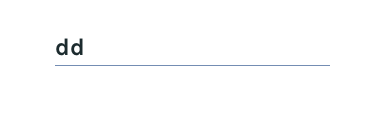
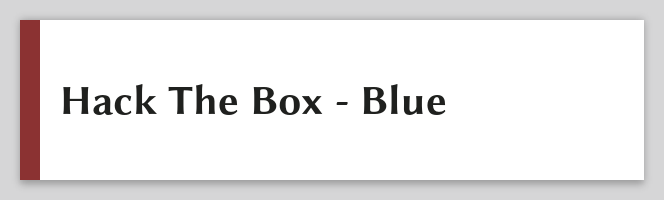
- dd
+ Hack The Box - Blue

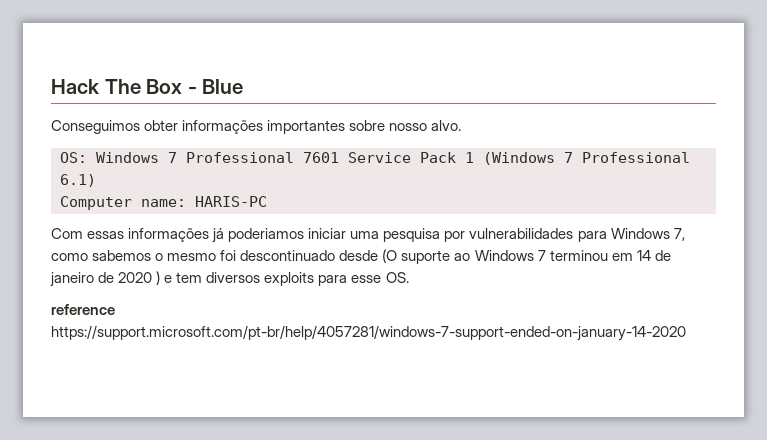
+ Conseguimos obter informações importantes sobre nosso alvo.
+ OS: Windows 7 Professional 7601 Service Pack 1 (Windows 7 Professional 6.1)
+ Computer name: HARIS-PC
+ Com essas informações já poderiamos iniciar uma pesquisa por vulnerabilidades para Windows 7, como sabemos o mesmo foi descontinuado desde (O suporte ao Windows 7 terminou em 14 de janeiro de 2020 ) e tem diversos exploits para esse OS.
+ reference https://support.microsoft.com/pt-br/help/4057281/windows-7-support-ended-on-january-14-2020

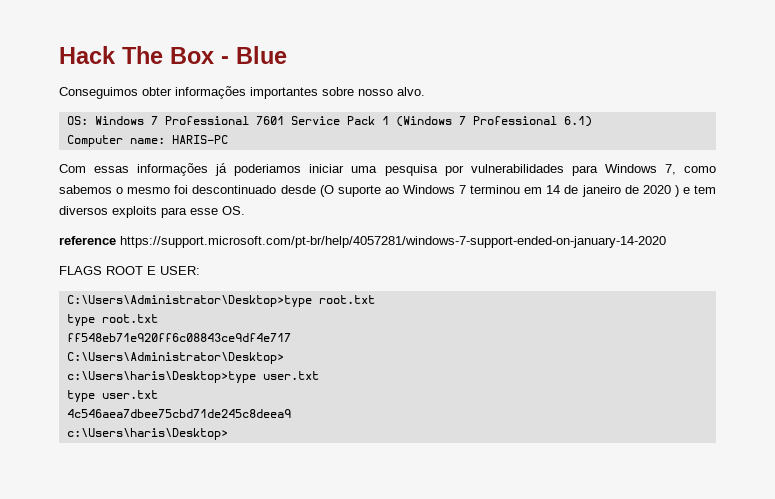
+ FLAGS ROOT E USER:
+ C:\Users\Administrator\Desktop>type root.txt
+ type root.txt
+ ff548eb71e920ff6c08843ce9df4e717
+ C:\Users\Administrator\Desktop>
+ c:\Users\haris\Desktop>type user.txt
+ type user.txt
+ 4c546aea7dbee75cbd71de245c8deea9
+ c:\Users\haris\Desktop>

